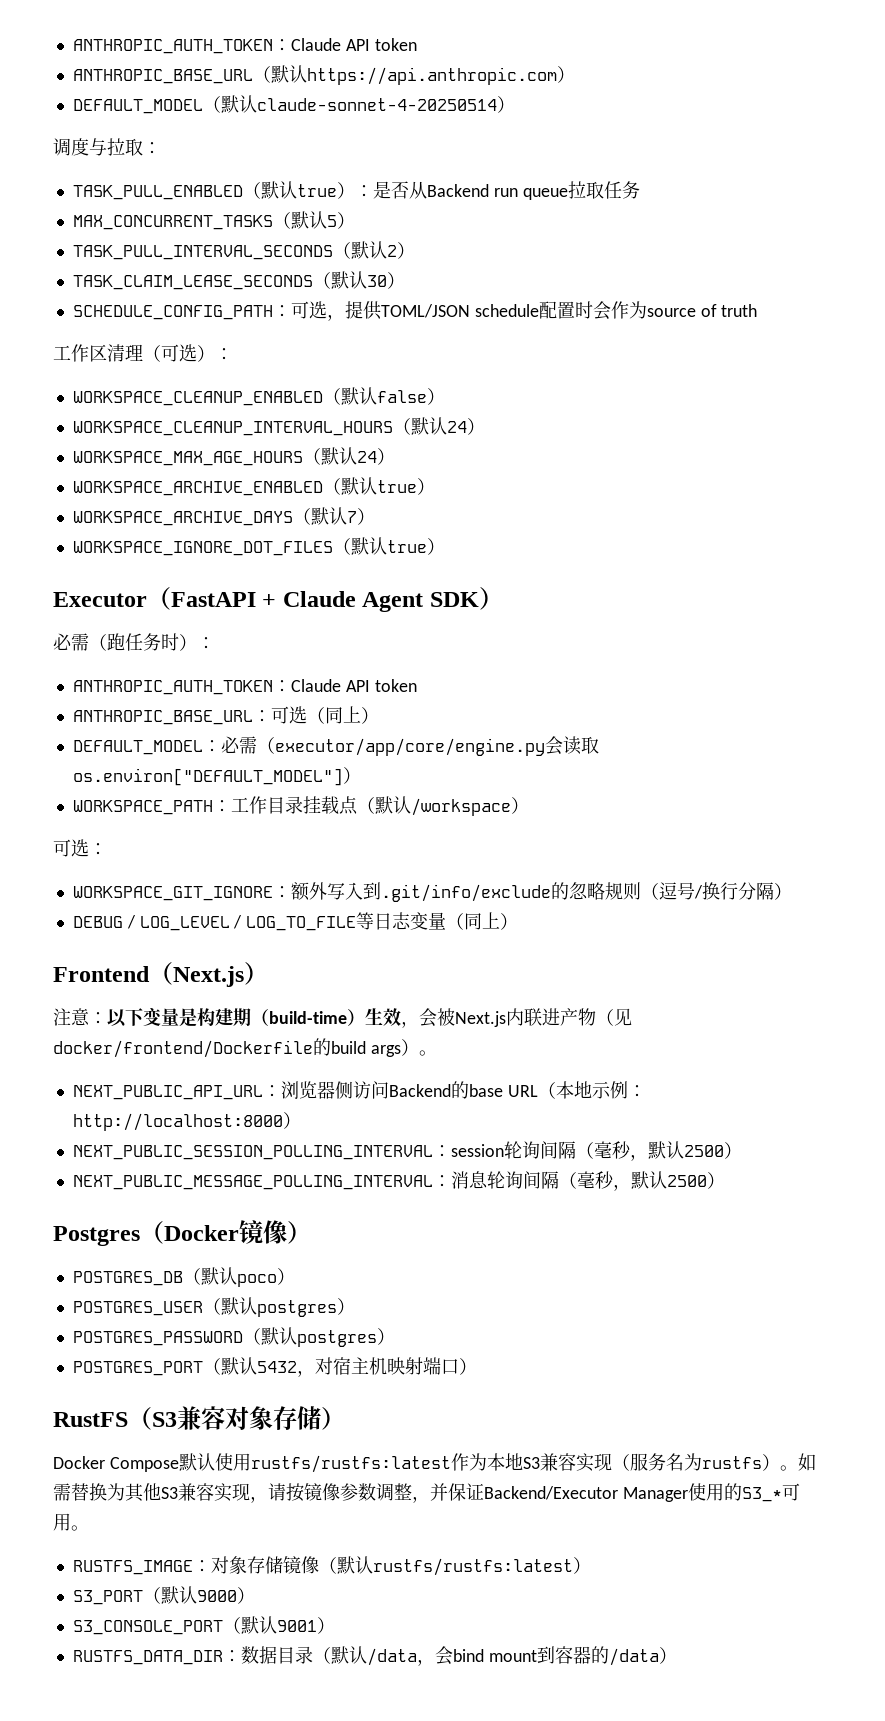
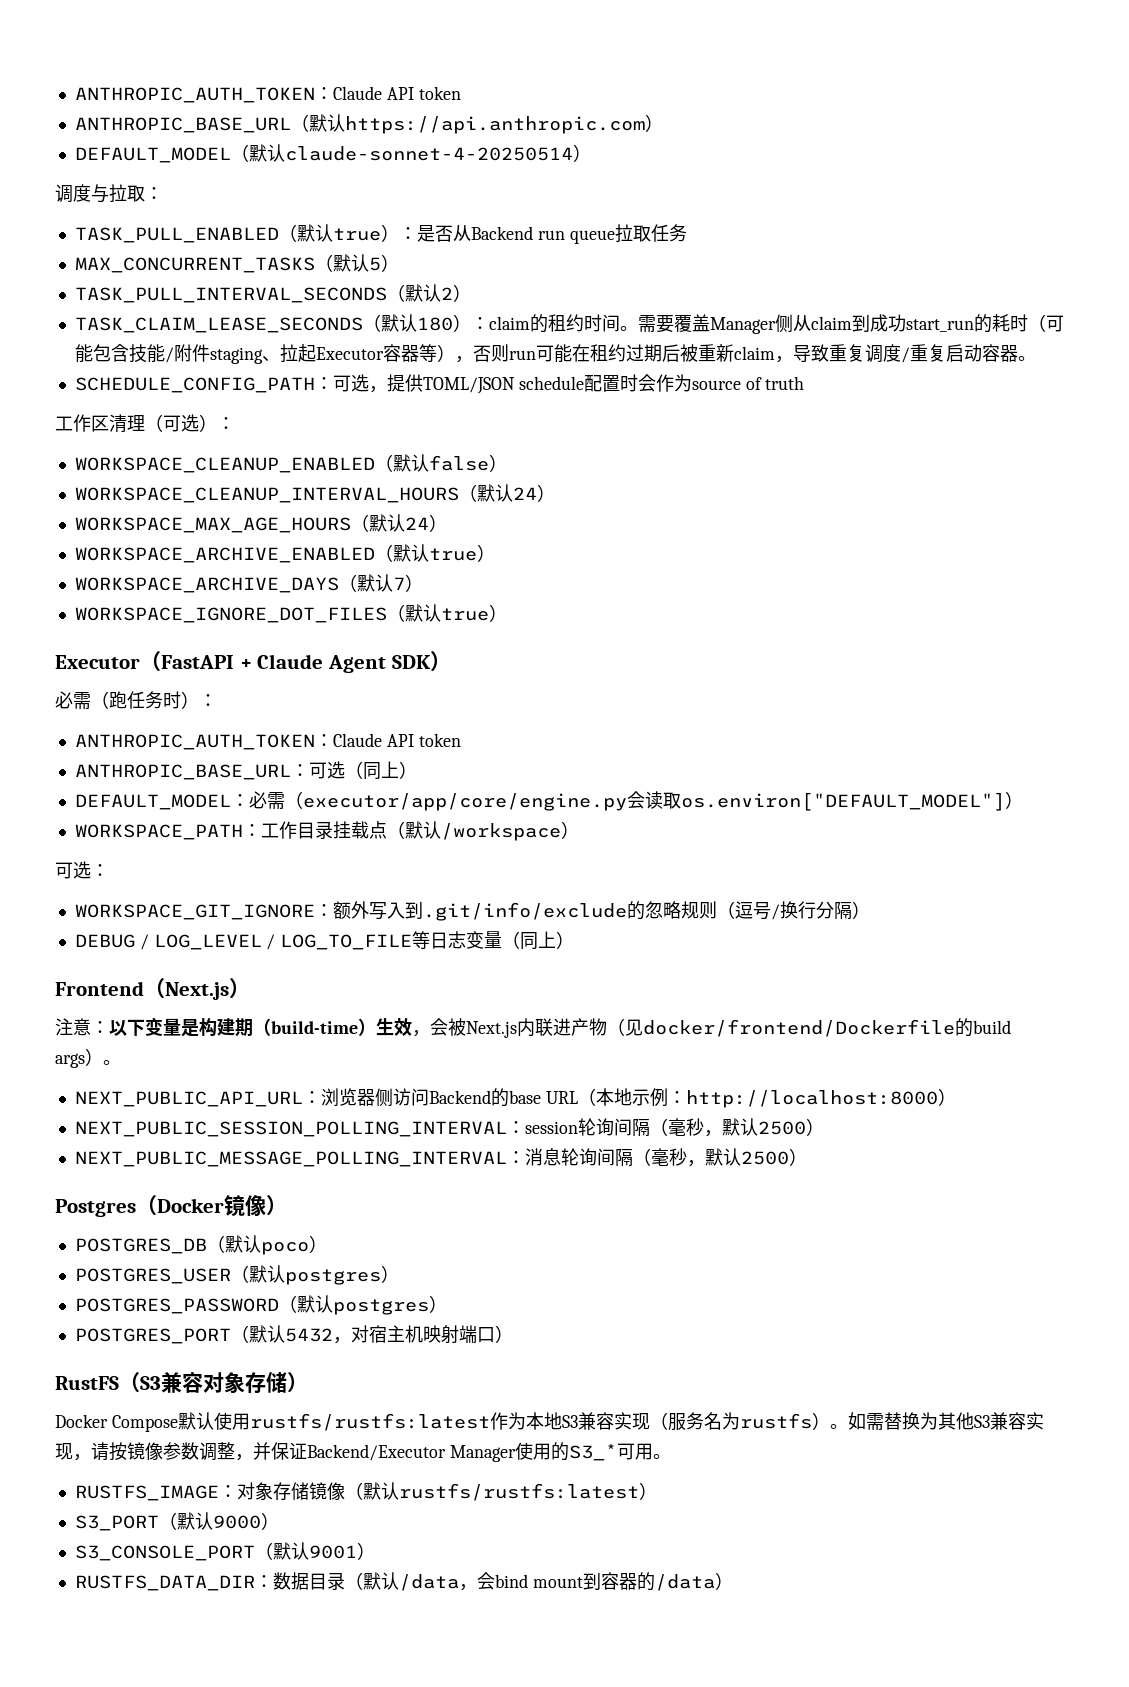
- TASK_CLAIM_LEASE_SECONDS（默认30）
+ TASK_CLAIM_LEASE_SECONDS（默认180）：claim的租约时间。需要覆盖Manager侧从claim到成功start_run的耗时（可能包含技能/附件staging、拉起Executor容器等），否则run可能在租约过期后被重新claim，导致重复调度/重复启动容器。

